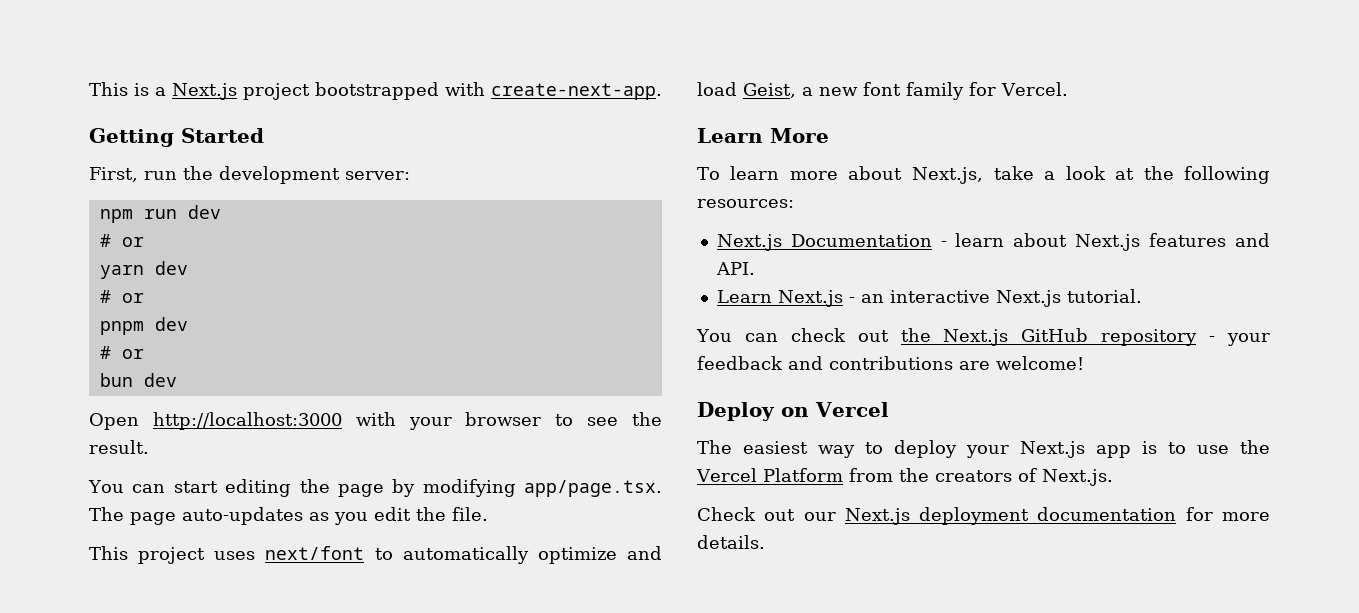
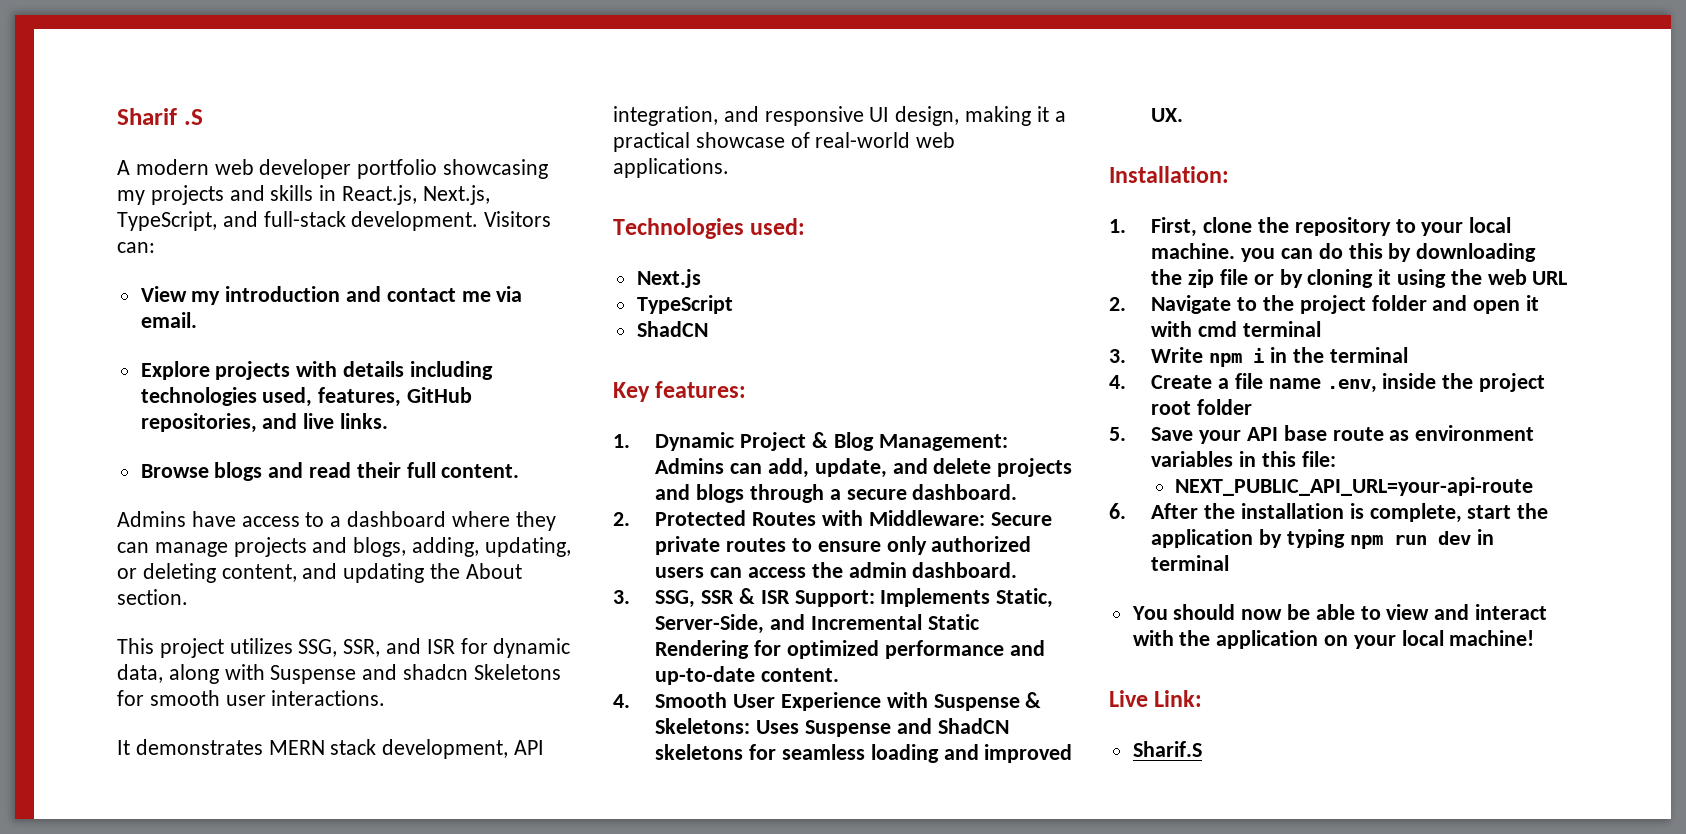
- This is a Next.js project bootstrapped with create-next-app.
- Getting Started
- First, run the development server:
- npm run dev
- # or
- yarn dev
- # or
- pnpm dev
- # or
- bun dev
- Open http://localhost:3000 with your browser to see the result.
- You can start editing the page by modifying app/page.tsx. The page auto-updates as you edit the file.
- This project uses next/font to automatically optimize and load Geist, a new font family for Vercel.
- Learn More
- To learn more about Next.js, take a look at the following resources:
- Next.js Documentation - learn about Next.js features and API.
- Learn Next.js - an interactive Next.js tutorial.
- You can check out the Next.js GitHub repository - your feedback and contributions are welcome!
- Deploy on Vercel
- The easiest way to deploy your Next.js app is to use the Vercel Platform from the creators of Next.js.
- Check out our Next.js deployment documentation for more details.
+ Sharif .S
+ A modern web developer portfolio showcasing my projects and skills in React.js, Next.js, TypeScript, and full-stack development. Visitors can:
+ View my introduction and contact me via email.
+ Explore projects with details including technologies used, features, GitHub repositories, and live links.
+ Browse blogs and read their full content.
+ Admins have access to a dashboard where they can manage projects and blogs, adding, updating, or deleting content, and updating the About section.
+ This project utilizes SSG, SSR, and ISR for dynamic data, along with Suspense and shadcn Skeletons for smooth user interactions.
+ It demonstrates MERN stack development, API integration, and responsive UI design, making it a practical showcase of real-world web applications.
+ Technologies used:
+ Next.js
+ TypeScript
+ ShadCN
+ Key features:
+ 1. Dynamic Project & Blog Management: Admins can add, update, and delete projects and blogs through a secure dashboard.
+ 2. Protected Routes with Middleware: Secure private routes to ensure only authorized users can access the admin dashboard.
+ 3. SSG, SSR & ISR Support: Implements Static, Server-Side, and Incremental Static Rendering for optimized performance and up-to-date content.
+ 4. Smooth User Experience with Suspense & Skeletons: Uses Suspense and ShadCN skeletons for seamless loading and improved UX.
+ Installation:
+ 1. First, clone the repository to your local machine. you can do this by downloading the zip file or by cloning it using the web URL
+ 2. Navigate to the project folder and open it with cmd terminal
+ 3. Write npm i in the terminal
+ 4. Create a file name .env, inside the project root folder
+ 5. Save your API base route as environment variables in this file:
+ NEXT_PUBLIC_API_URL=your-api-route
+ 6. After the installation is complete, start the application by typing npm run dev in terminal
+ You should now be able to view and interact with the application on your local machine!
+ Live Link:
+ Sharif.S

